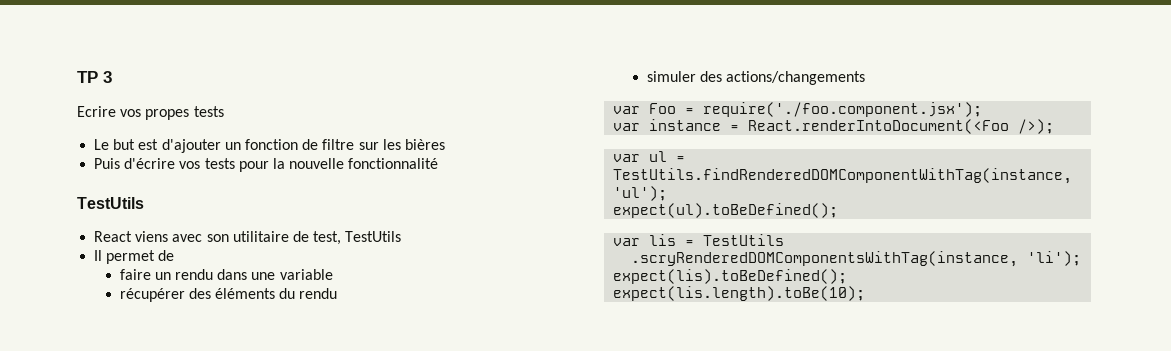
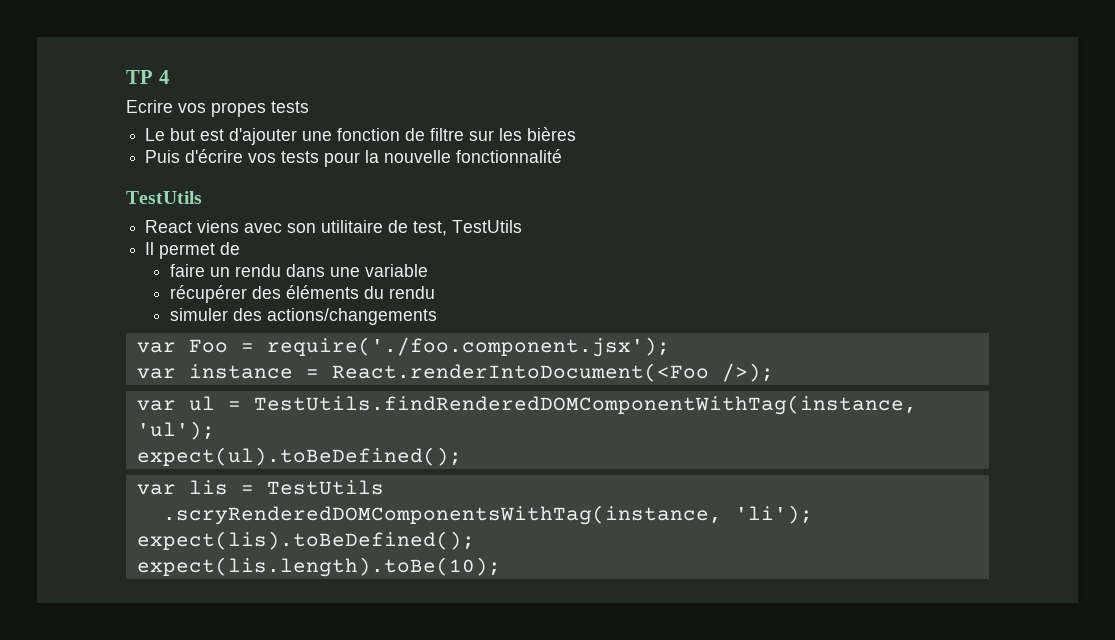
- TP 3
+ TP 4
- Le but est d'ajouter un fonction de filtre sur les bières
+ Le but est d'ajouter une fonction de filtre sur les bières

